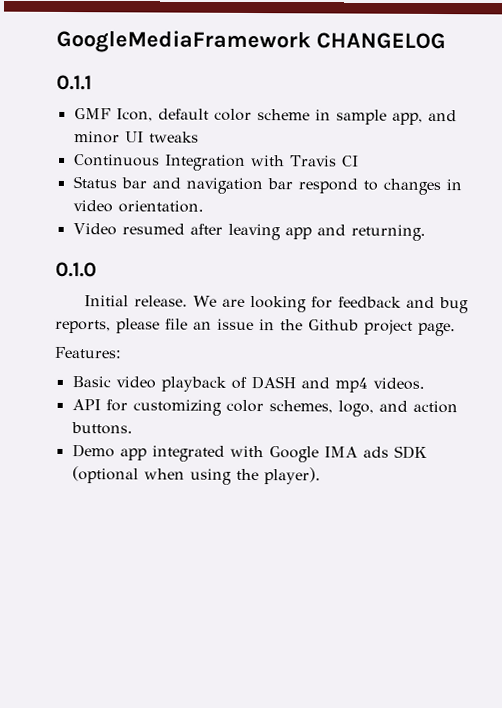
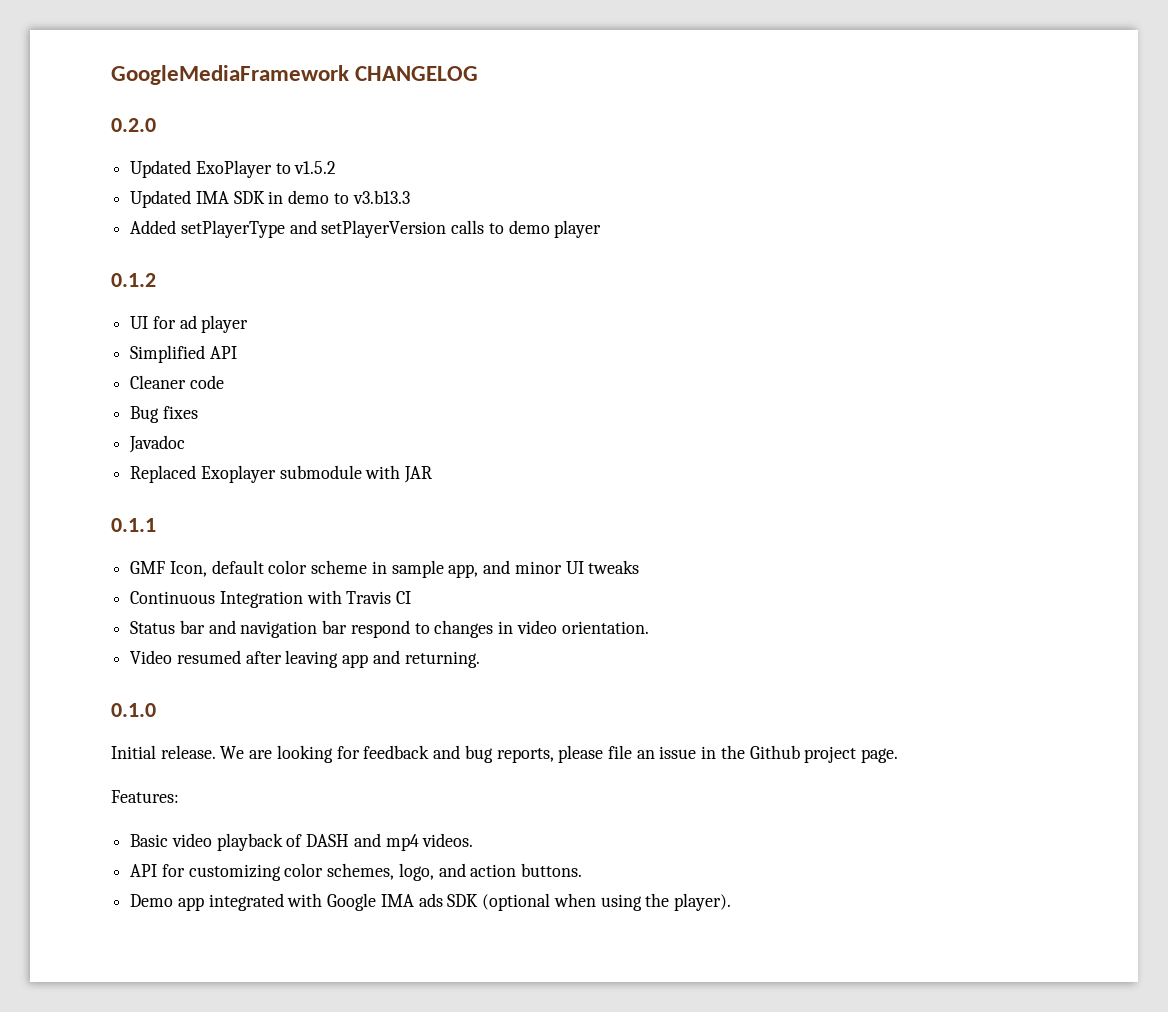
+ 0.2.0
+ Updated ExoPlayer to v1.5.2
+ Updated IMA SDK in demo to v3.b13.3
+ Added setPlayerType and setPlayerVersion calls to demo player
+ 0.1.2
+ UI for ad player
+ Simplified API
+ Cleaner code
+ Bug fixes
+ Javadoc
+ Replaced Exoplayer submodule with JAR

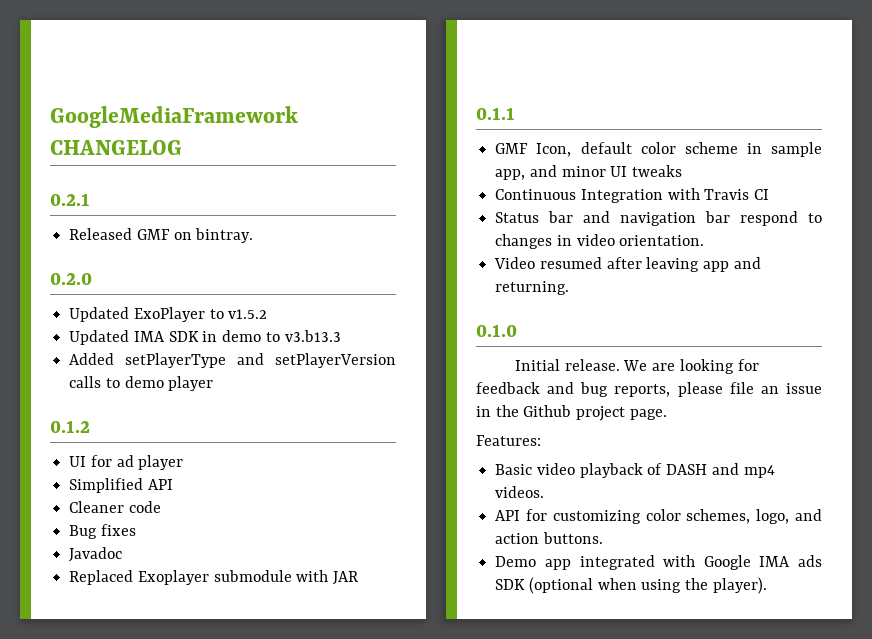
+ 0.2.1
+ Released GMF on bintray.

